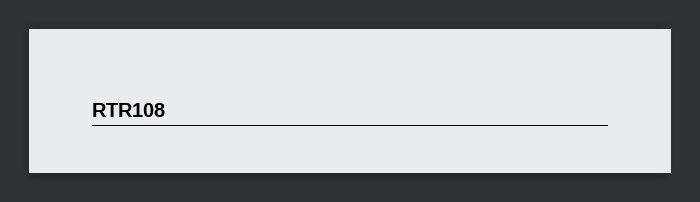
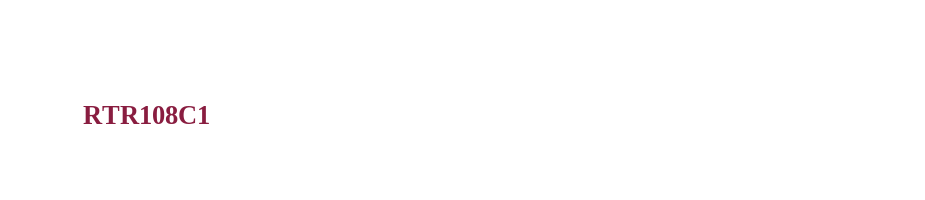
- RTR108
+ RTR108C1

